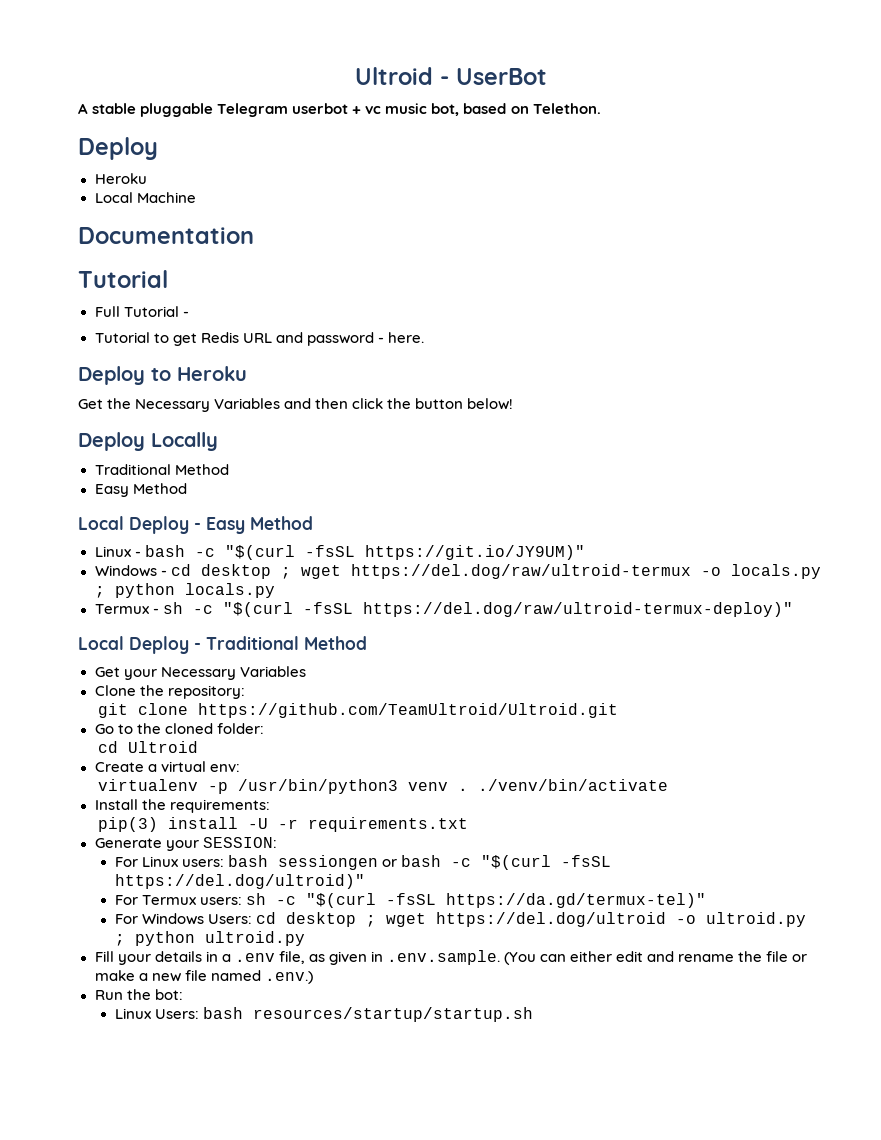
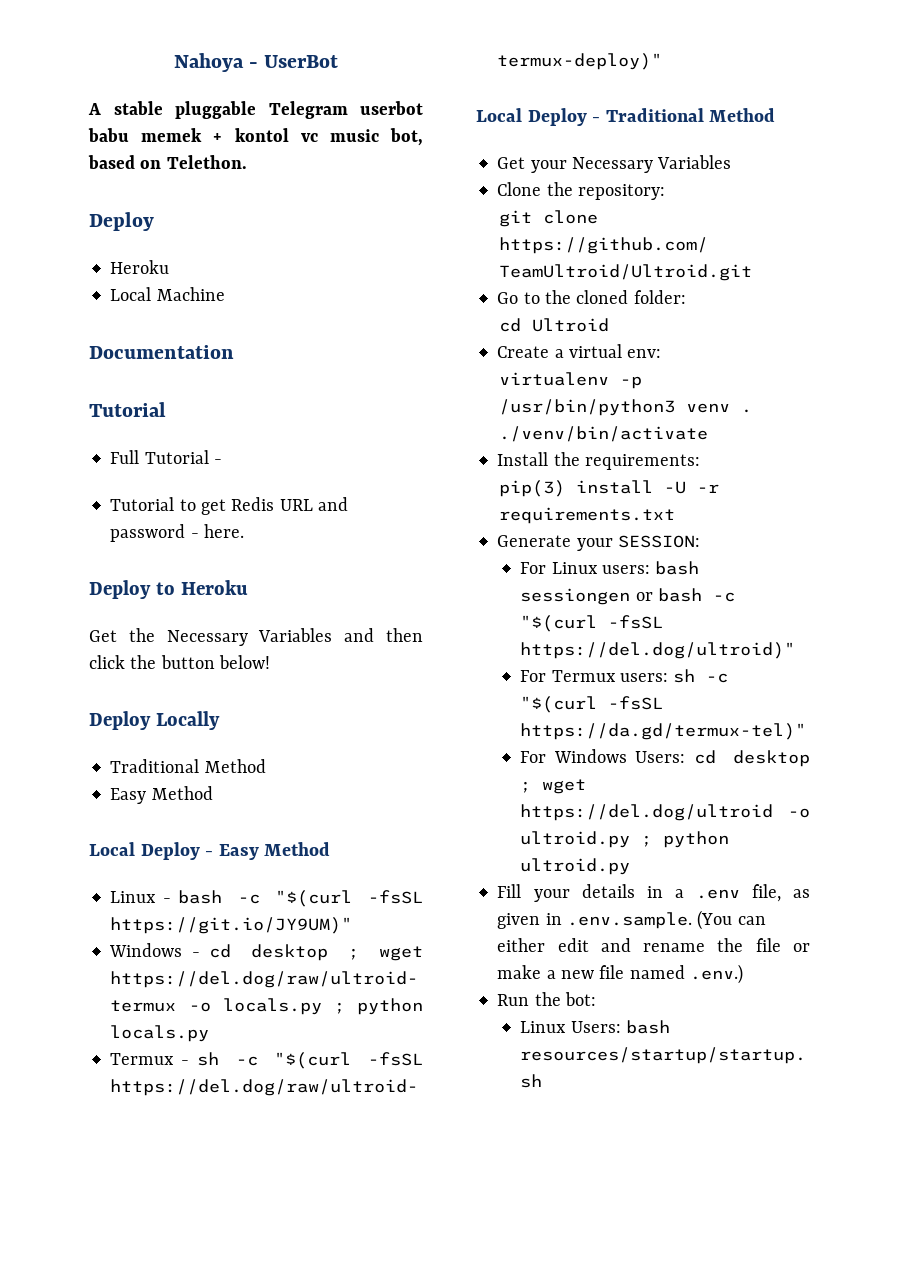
- Ultroid - UserBot
+ Nahoya - UserBot
- A stable pluggable Telegram userbot + vc music bot, based on Telethon.
+ A stable pluggable Telegram userbot babu memek + kontol vc music bot, based on Telethon.

